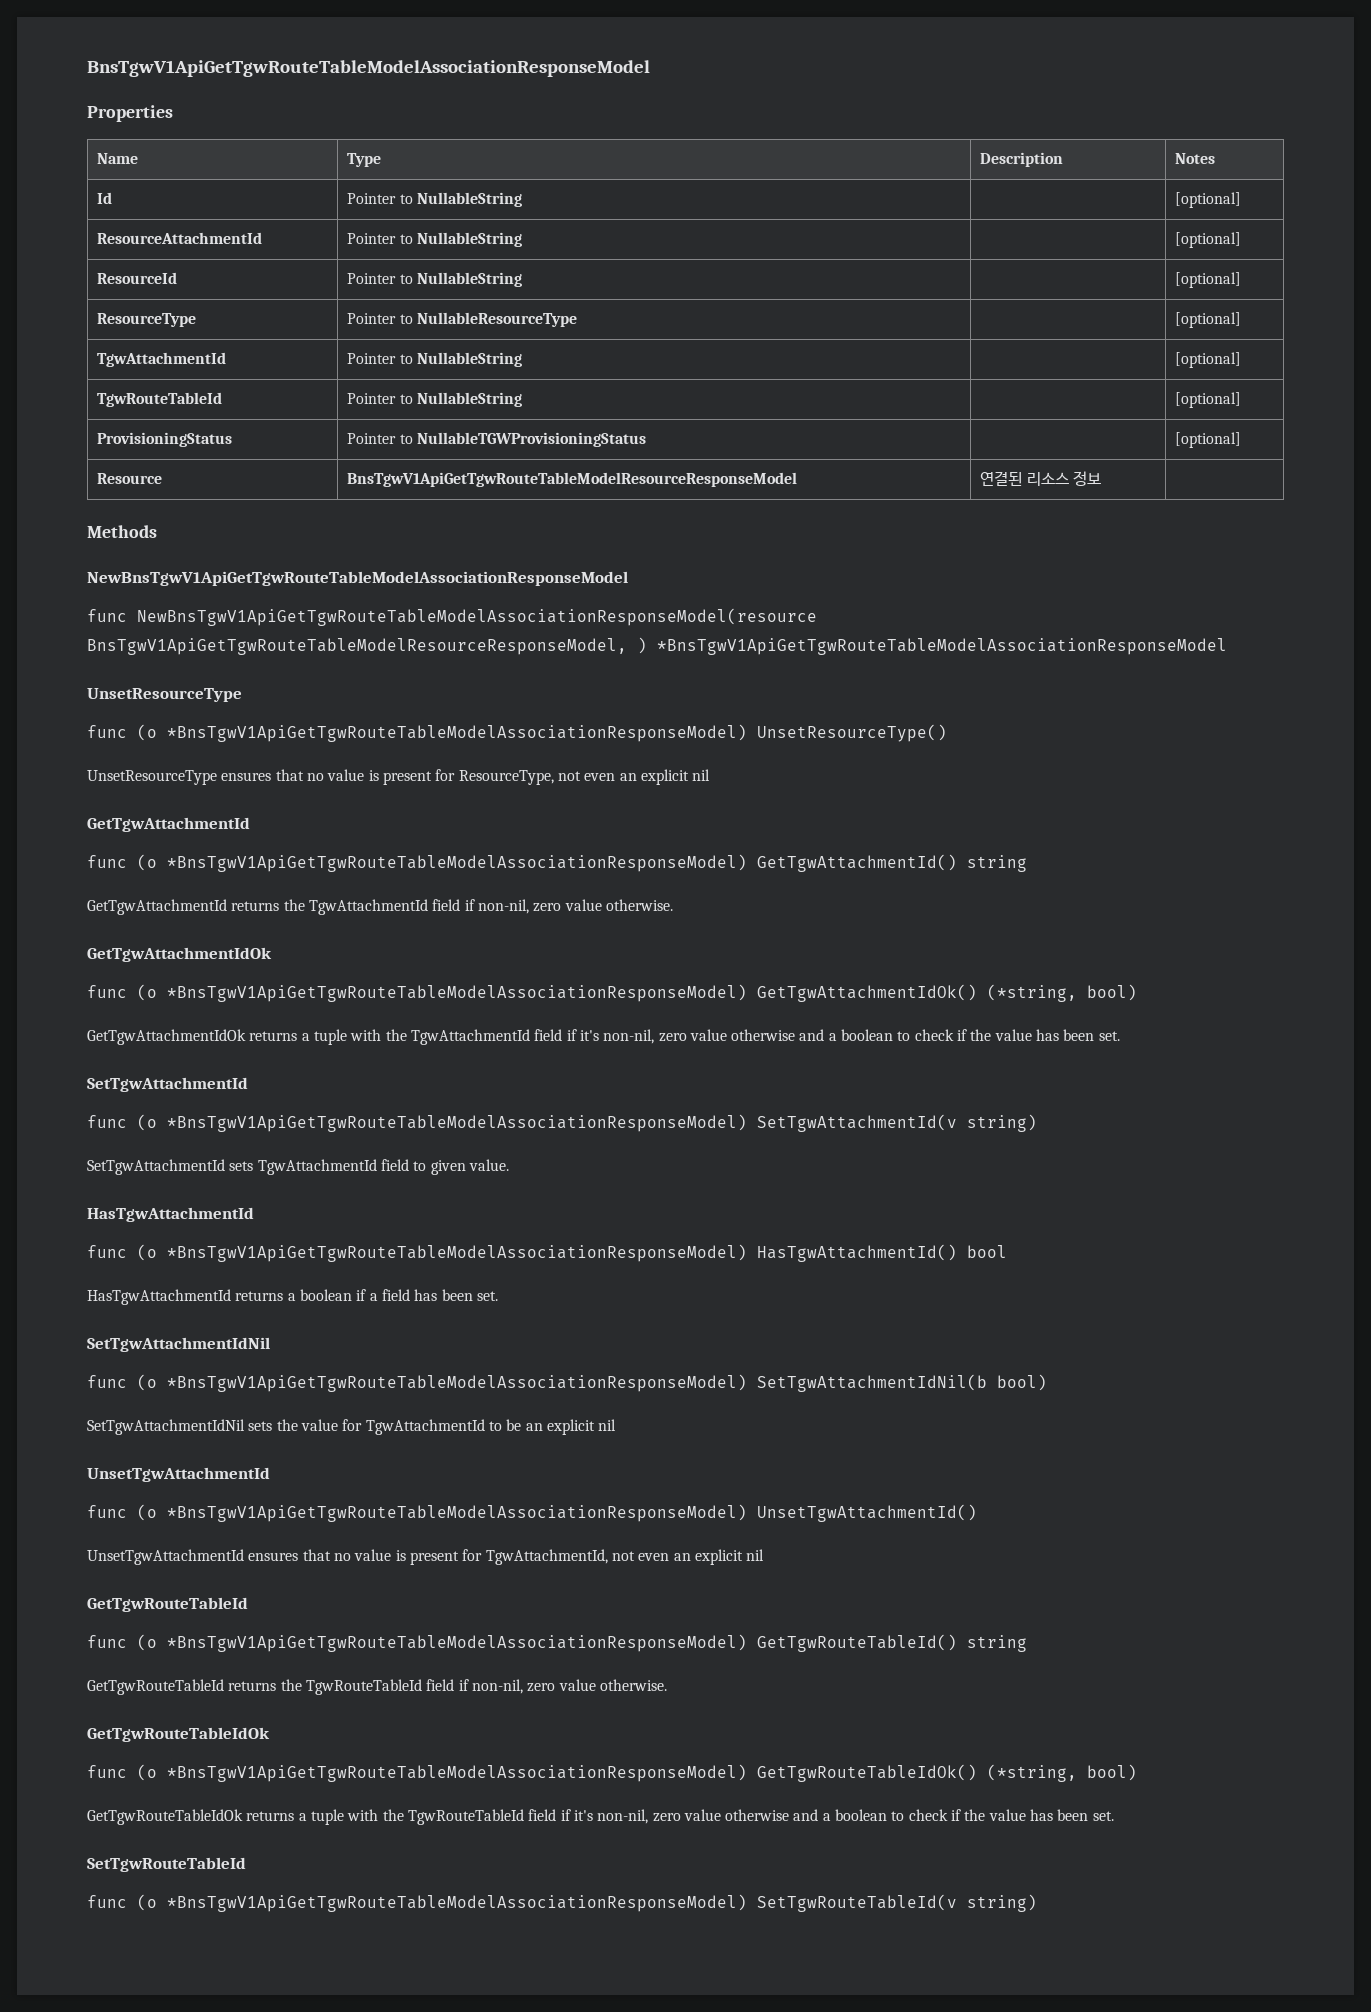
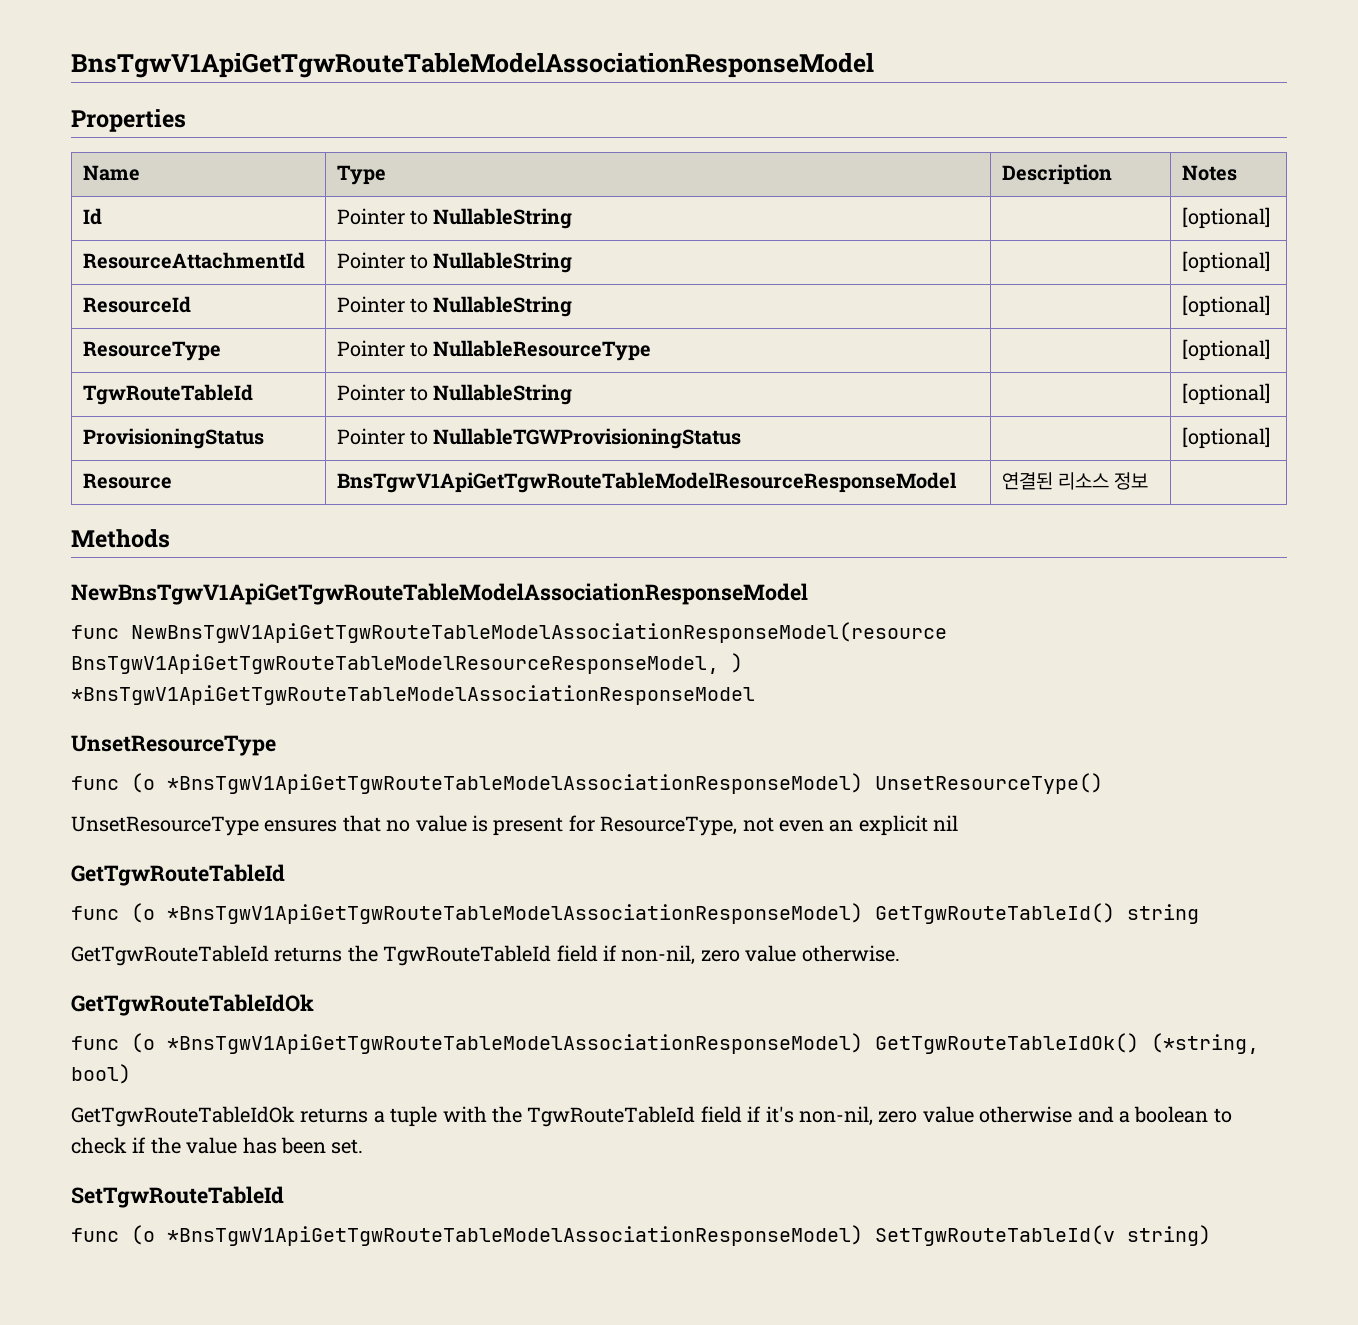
- TgwAttachmentId | Pointer to NullableString | | [optional]
  UnsetResourceType ensures that no value is present for ResourceType, not even an explicit nil
- GetTgwAttachmentId
- func (o *BnsTgwV1ApiGetTgwRouteTableModelAssociationResponseModel) GetTgwAttachmentId() string
- GetTgwAttachmentId returns the TgwAttachmentId field if non-nil, zero value otherwise.
- GetTgwAttachmentIdOk
- func (o *BnsTgwV1ApiGetTgwRouteTableModelAssociationResponseModel) GetTgwAttachmentIdOk() (*string, bool)
- GetTgwAttachmentIdOk returns a tuple with the TgwAttachmentId field if it's non-nil, zero value otherwise and a boolean to check if the value has been set.
- SetTgwAttachmentId
- func (o *BnsTgwV1ApiGetTgwRouteTableModelAssociationResponseModel) SetTgwAttachmentId(v string)
- SetTgwAttachmentId sets TgwAttachmentId field to given value.
- HasTgwAttachmentId
- func (o *BnsTgwV1ApiGetTgwRouteTableModelAssociationResponseModel) HasTgwAttachmentId() bool
- HasTgwAttachmentId returns a boolean if a field has been set.
- SetTgwAttachmentIdNil
- func (o *BnsTgwV1ApiGetTgwRouteTableModelAssociationResponseModel) SetTgwAttachmentIdNil(b bool)
- SetTgwAttachmentIdNil sets the value for TgwAttachmentId to be an explicit nil
- UnsetTgwAttachmentId
- func (o *BnsTgwV1ApiGetTgwRouteTableModelAssociationResponseModel) UnsetTgwAttachmentId()
- UnsetTgwAttachmentId ensures that no value is present for TgwAttachmentId, not even an explicit nil

